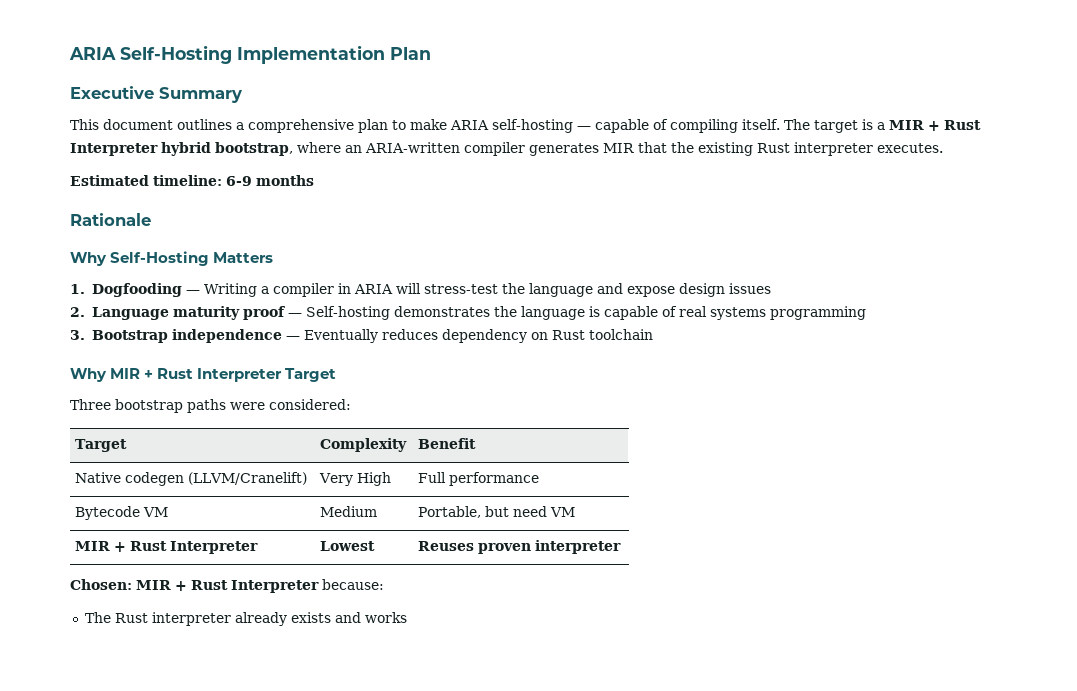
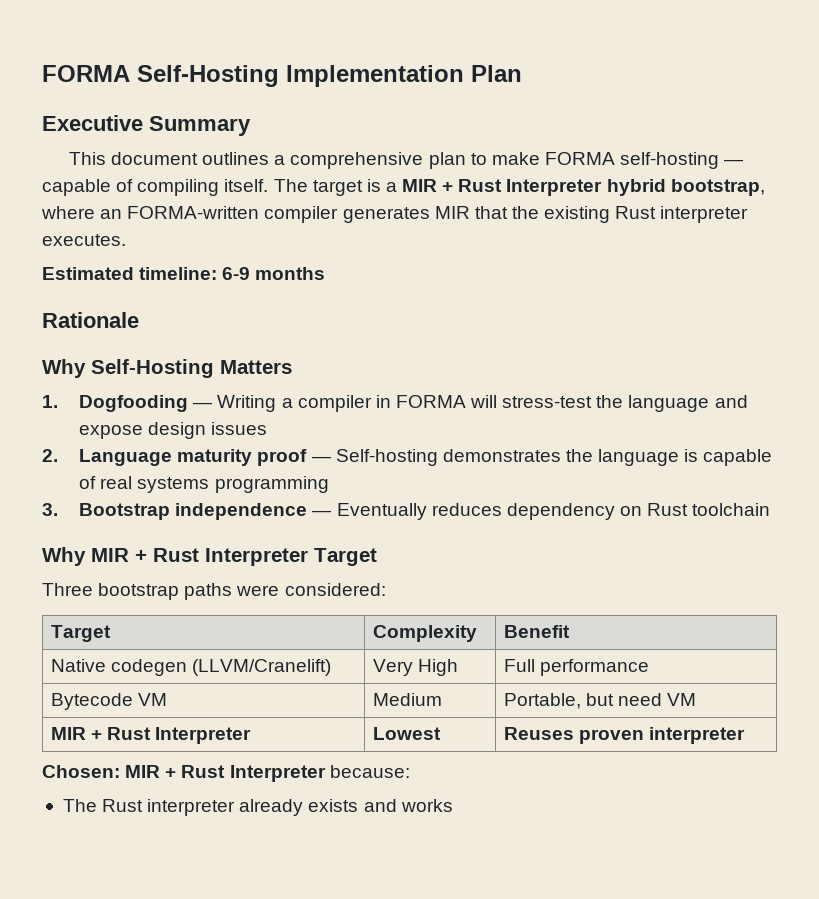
- ARIA Self-Hosting Implementation Plan
+ FORMA Self-Hosting Implementation Plan
- This document outlines a comprehensive plan to make ARIA self-hosting — capable of compiling itself.
+ This document outlines a comprehensive plan to make FORMA self-hosting — capable of compiling itself.
- The target is a MIR + Rust Interpreter hybrid bootstrap, where an ARIA-written compiler generates MIR that the existing Rust interpreter executes.
+ The target is a MIR + Rust Interpreter hybrid bootstrap, where an FORMA-written compiler generates MIR that the existing Rust interpreter executes.
- 1. Dogfooding — Writing a compiler in ARIA will stress-test the language and expose design issues
+ 1. Dogfooding — Writing a compiler in FORMA will stress-test the language and expose design issues

